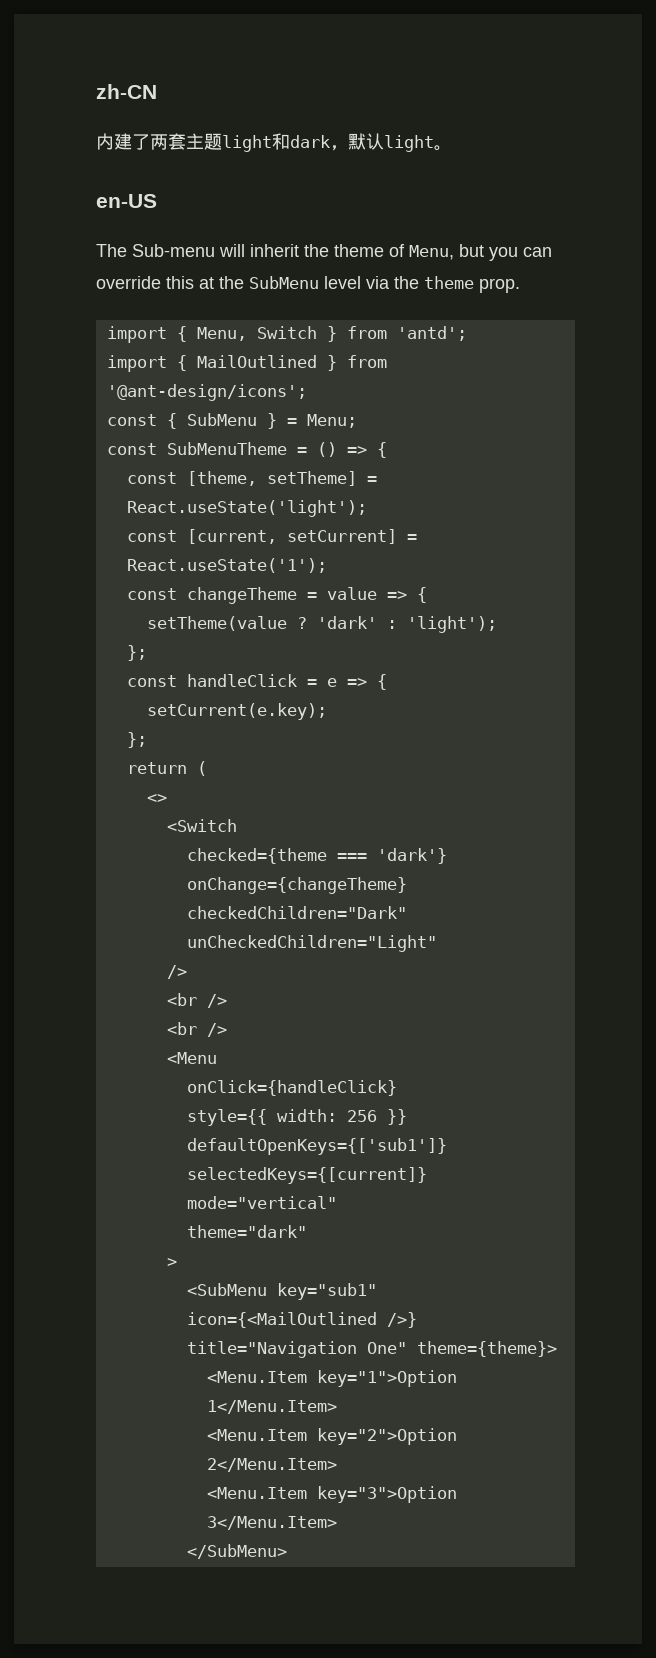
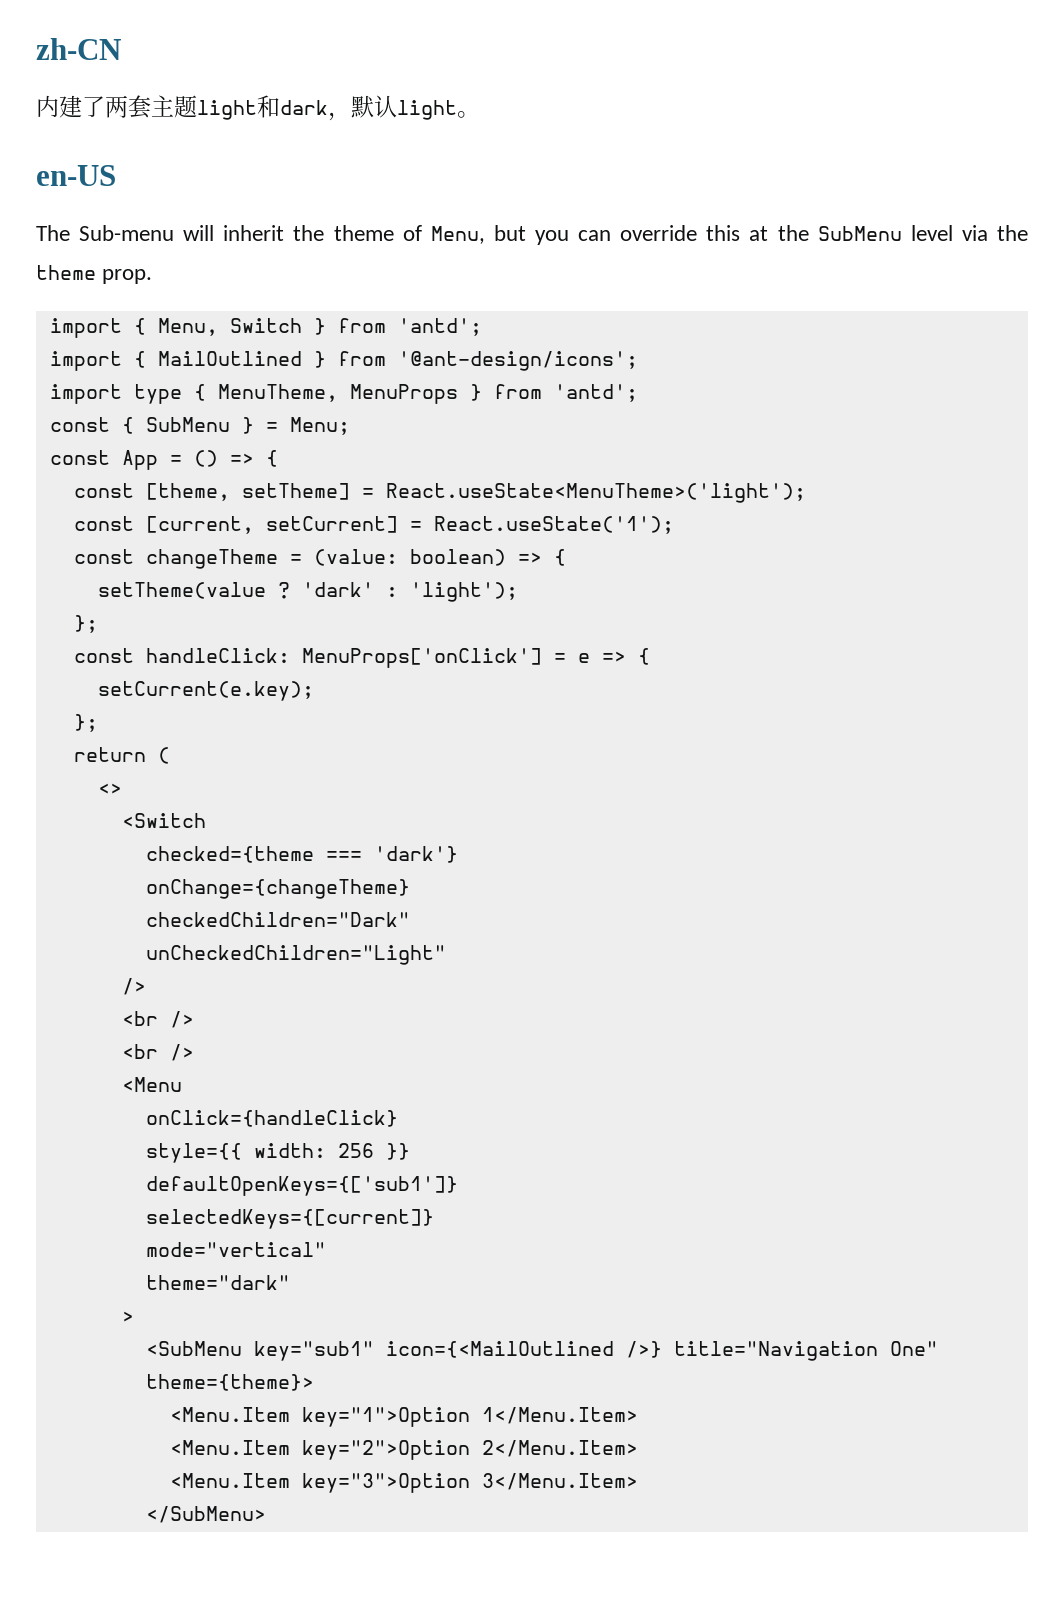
+ import type { MenuTheme, MenuProps } from 'antd';
- const SubMenuTheme = () => {
+ const App = () => {
- const [theme, setTheme] = React.useState('light');
+ const [theme, setTheme] = React.useState<MenuTheme>('light');
- const changeTheme = value => {
+ const changeTheme = (value: boolean) => {
- const handleClick = e => {
+ const handleClick: MenuProps['onClick'] = e => {

